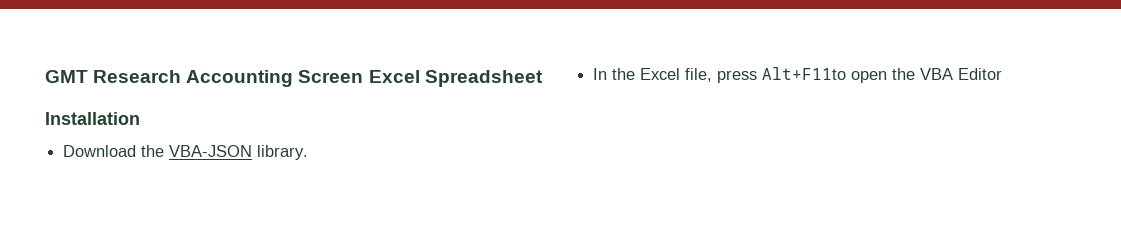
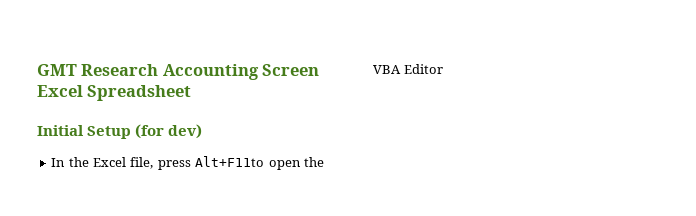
- Installation
- Download the VBA-JSON library.
+ Initial Setup (for dev)

